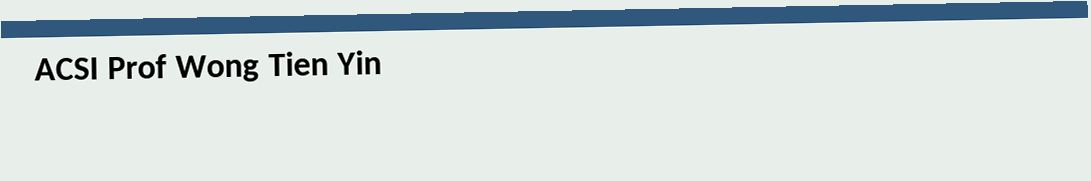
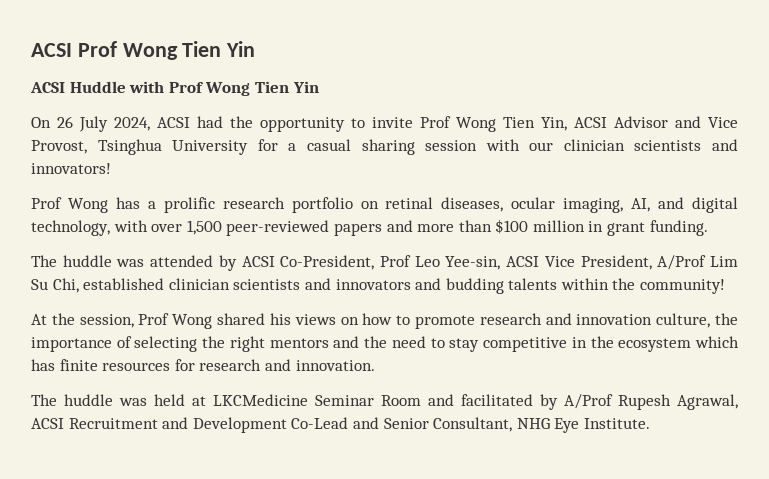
+ ACSI Huddle with Prof Wong Tien Yin
+ On 26 July 2024, ACSI had the opportunity to invite Prof Wong Tien Yin, ACSI Advisor and Vice Provost, Tsinghua University for a casual sharing session with our clinician scientists and innovators!
+ Prof Wong has a prolific research portfolio on retinal diseases, ocular imaging, AI, and digital technology, with over 1,500 peer-reviewed papers and more than $100 million in grant funding.
+ The huddle was attended by ACSI Co-President, Prof Leo Yee-sin, ACSI Vice President, A/Prof Lim Su Chi, established clinician scientists and innovators and budding talents within the community!
+ At the session, Prof Wong shared his views on how to promote research and innovation culture, the importance of selecting the right mentors and the need to stay competitive in the ecosystem which has finite resources for research and innovation.
+ The huddle was held at LKCMedicine Seminar Room and facilitated by A/Prof Rupesh Agrawal, ACSI Recruitment and Development Co-Lead and Senior Consultant, NHG Eye Institute.

